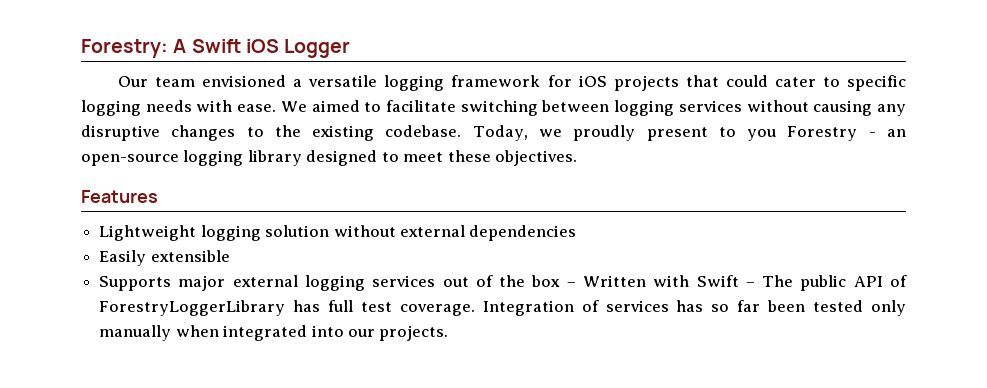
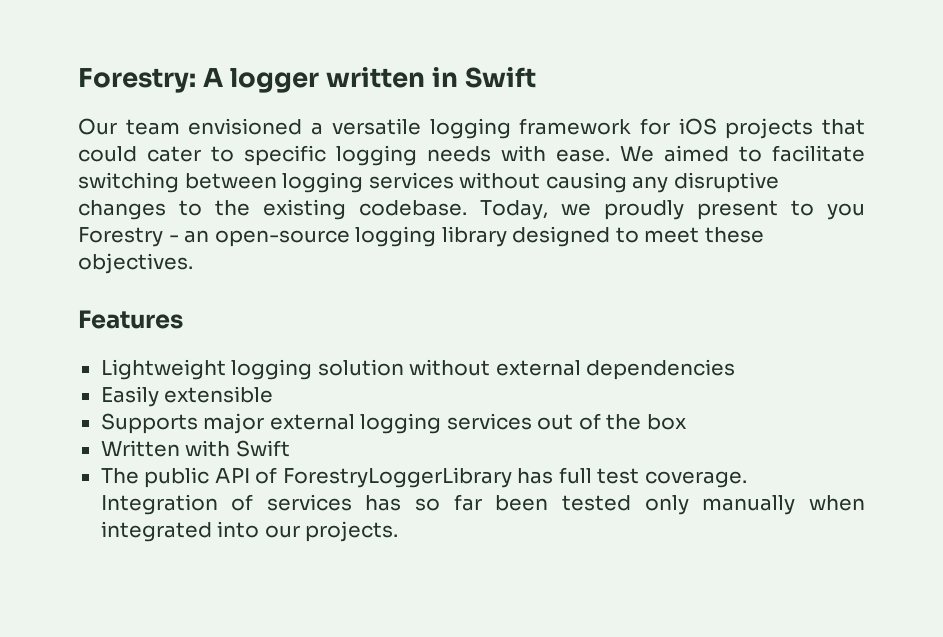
- Forestry: A Swift iOS Logger
+ Forestry: A logger written in Swift
- Supports major external logging services out of the box – Written with Swift – The public API of ForestryLoggerLibrary has full test coverage.
+ Supports major external logging services out of the box
+ Written with Swift
+ The public API of ForestryLoggerLibrary has full test coverage.

